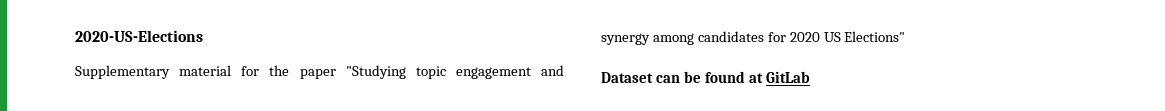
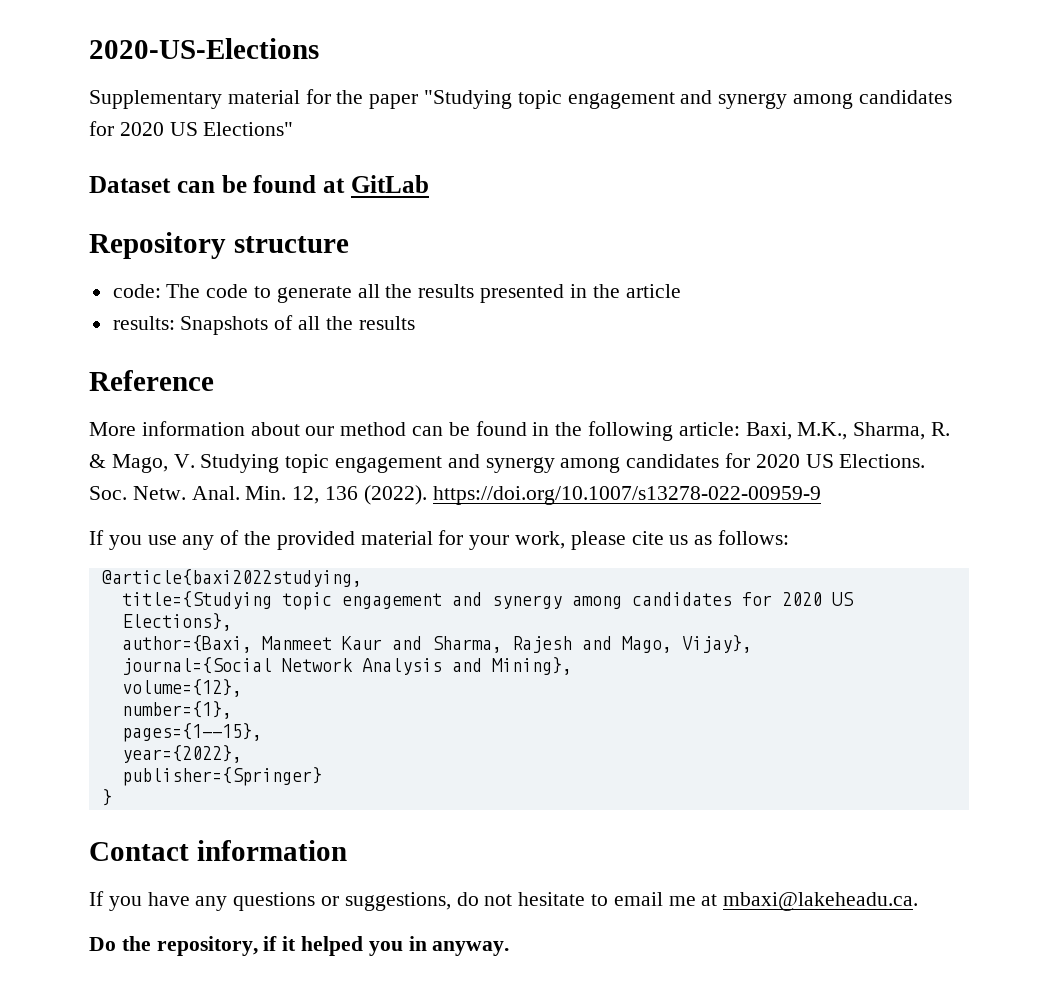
+ Repository structure
+ code: The code to generate all the results presented in the article
+ results: Snapshots of all the results
+ Reference
+ More information about our method can be found in the following article: Baxi, M.K., Sharma, R. & Mago, V. Studying topic engagement and synergy among candidates for 2020 US Elections. Soc. Netw. Anal. Min. 12, 136 (2022). https://doi.org/10.1007/s13278-022-00959-9
+ If you use any of the provided material for your work, please cite us as follows:
+ @article{baxi2022studying,
+ title={Studying topic engagement and synergy among candidates for 2020 US Elections},
+ author={Baxi, Manmeet Kaur and Sharma, Rajesh and Mago, Vijay},
+ journal={Social Network Analysis and Mining},
+ volume={12},
+ number={1},
+ pages={1--15},
+ year={2022},
+ publisher={Springer}
+ }
+ Contact information
+ If you have any questions or suggestions, do not hesitate to email me at mbaxi@lakeheadu.ca.
+ Do the repository, if it helped you in anyway.

